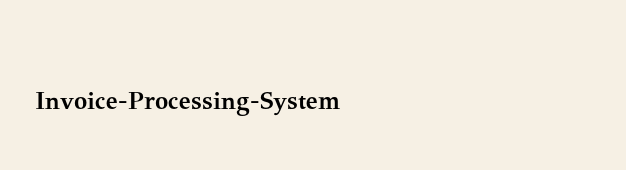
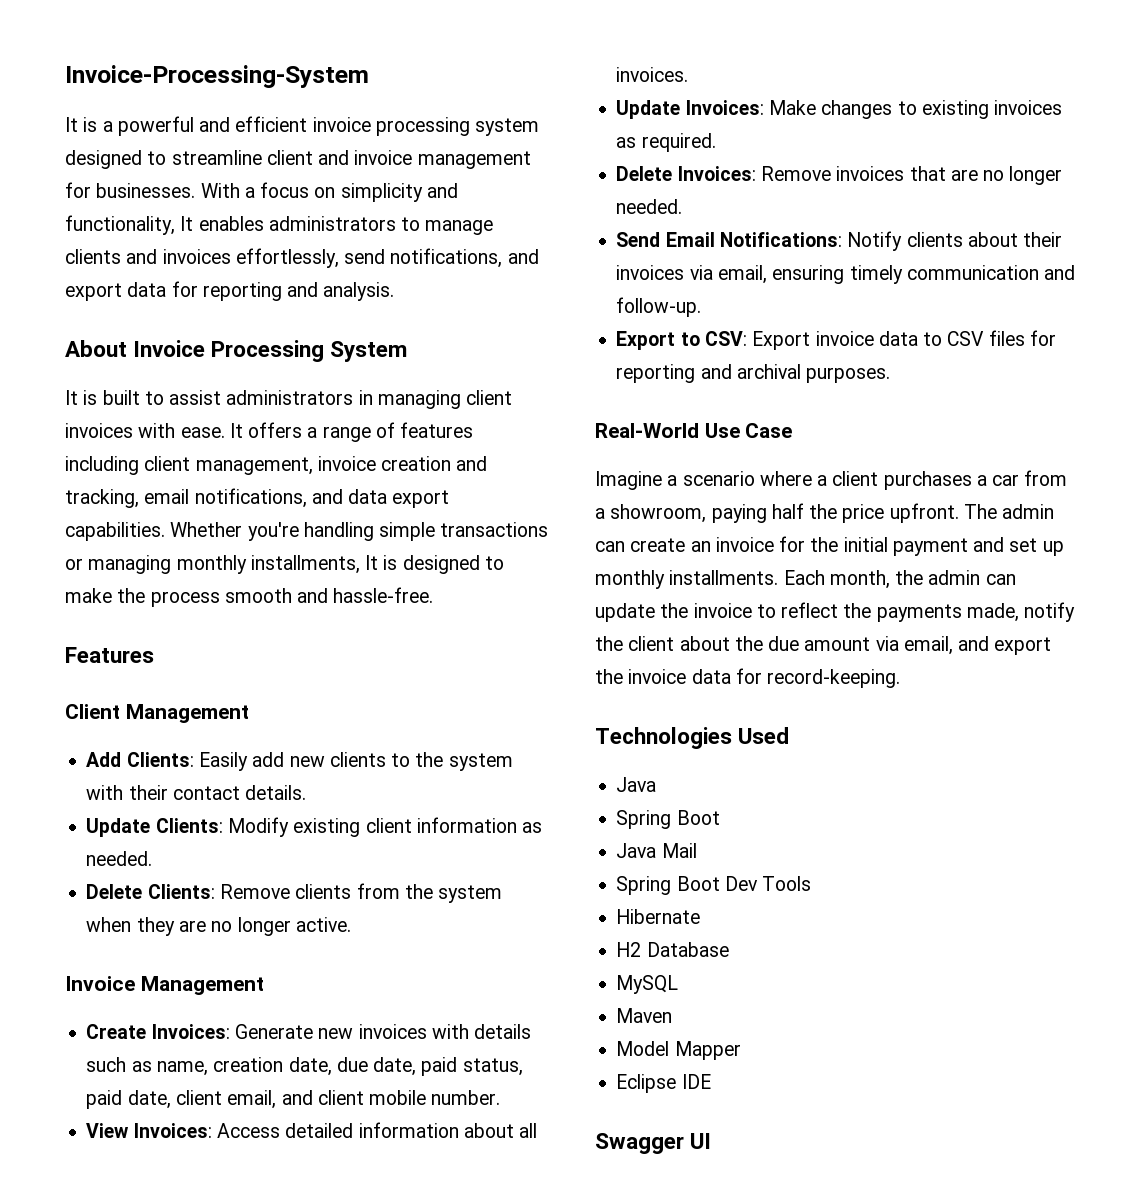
+ It is a powerful and efficient invoice processing system designed to streamline client and invoice management for businesses. With a focus on simplicity and functionality, It enables administrators to manage clients and invoices effortlessly, send notifications, and export data for reporting and analysis.
+ About Invoice Processing System
+ It is built to assist administrators in managing client invoices with ease. It offers a range of features including client management, invoice creation and tracking, email notifications, and data export capabilities. Whether you're handling simple transactions or managing monthly installments, It is designed to make the process smooth and hassle-free.
+ Features
+ Client Management
+ Add Clients: Easily add new clients to the system with their contact details.
+ Update Clients: Modify existing client information as needed.
+ Delete Clients: Remove clients from the system when they are no longer active.
+ Invoice Management
+ Create Invoices: Generate new invoices with details such as name, creation date, due date, paid status, paid date, client email, and client mobile number.
+ View Invoices: Access detailed information about all invoices.
+ Update Invoices: Make changes to existing invoices as required.
+ Delete Invoices: Remove invoices that are no longer needed.
+ Send Email Notifications: Notify clients about their invoices via email, ensuring timely communication and follow-up.
+ Export to CSV: Export invoice data to CSV files for reporting and archival purposes.
+ Real-World Use Case
+ Imagine a scenario where a client purchases a car from a showroom, paying half the price upfront. The admin can create an invoice for the initial payment and set up monthly installments. Each month, the admin can update the invoice to reflect the payments made, notify the client about the due amount via email, and export the invoice data for record-keeping.
+ Technologies Used
+ Java
+ Spring Boot
+ Java Mail
+ Spring Boot Dev Tools
+ Hibernate
+ H2 Database
+ MySQL
+ Maven
+ Model Mapper
+ Eclipse IDE
+ Swagger UI

